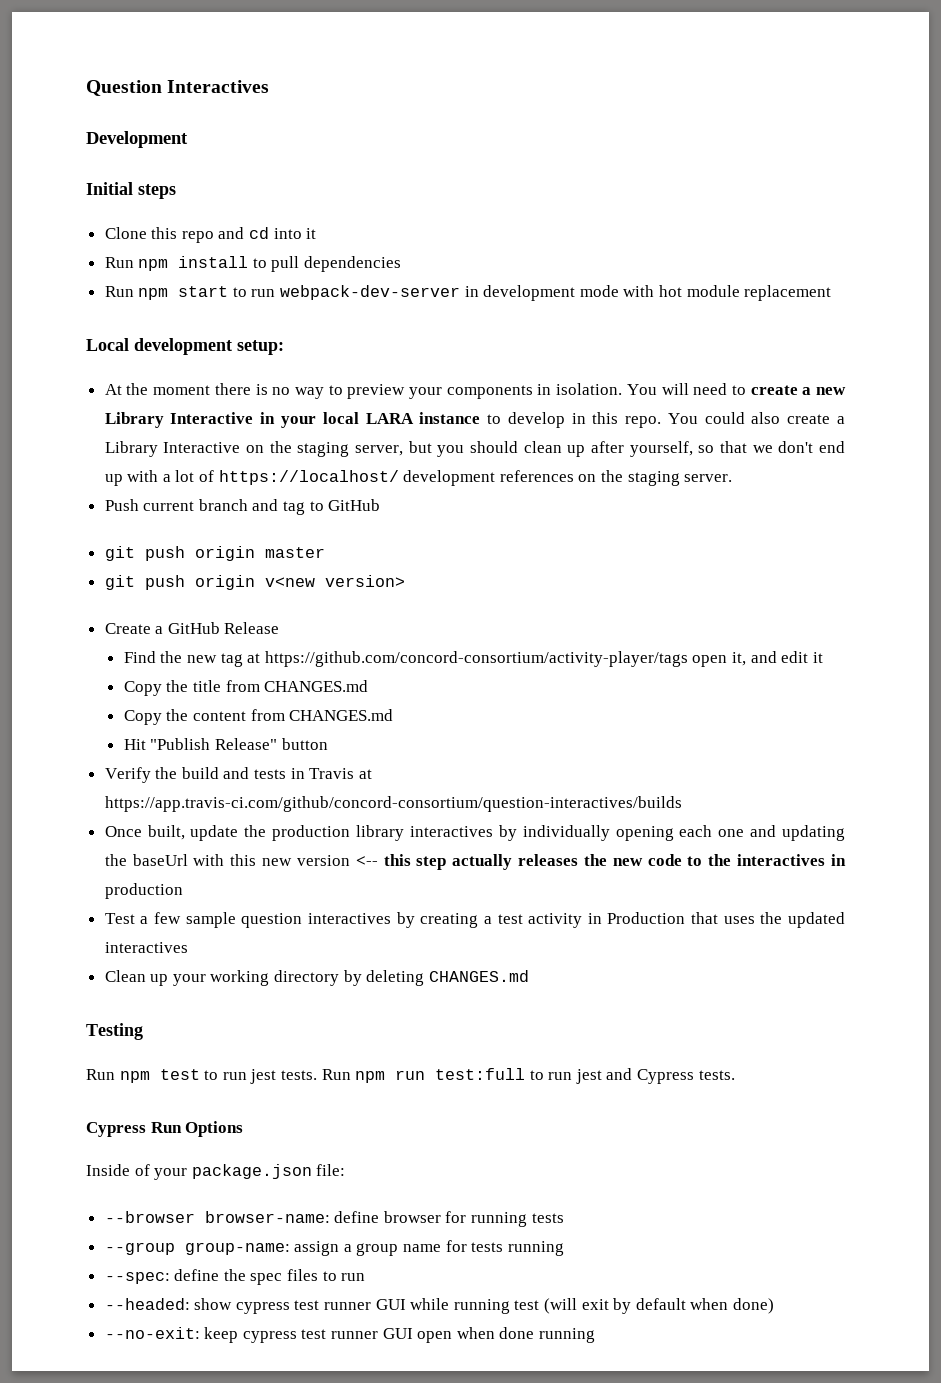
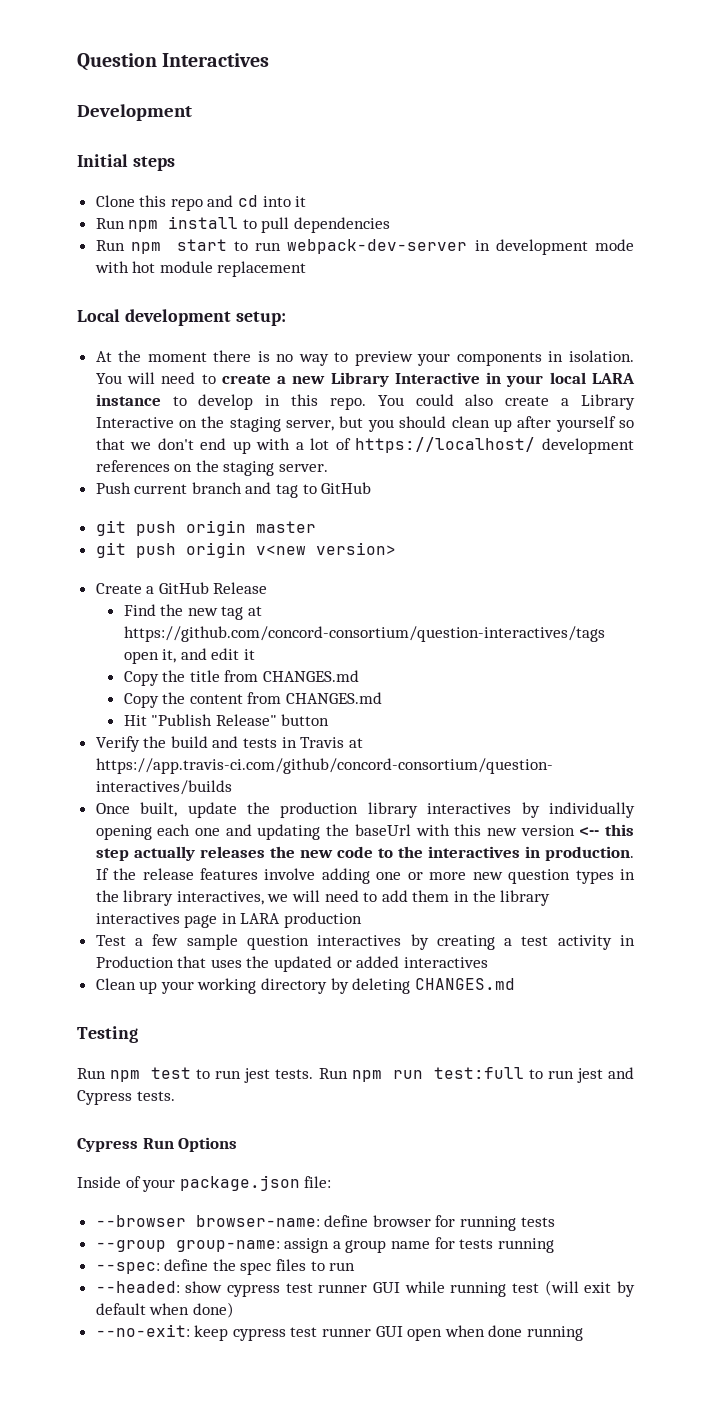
- You could also create a Library Interactive on the staging server, but you should clean up after yourself, so that we don't end up with a lot of https://localhost/ development references on the staging server.
+ You could also create a Library Interactive on the staging server, but you should clean up after yourself so that we don't end up with a lot of https://localhost/ development references on the staging server.
- Find the new tag at https://github.com/concord-consortium/activity-player/tags open it, and edit it
+ Find the new tag at https://github.com/concord-consortium/question-interactives/tags open it, and edit it
- Once built, update the production library interactives by individually opening each one and updating the baseUrl with this new version <-- this step actually releases the new code to the interactives in production
+ Once built, update the production library interactives by individually opening each one and updating the baseUrl with this new version <-- this step actually releases the new code to the interactives in production. If the release features involve adding one or more new question types in the library interactives, we will need to add them in the library interactives page in LARA production
- Test a few sample question interactives by creating a test activity in Production that uses the updated interactives
+ Test a few sample question interactives by creating a test activity in Production that uses the updated or added interactives

